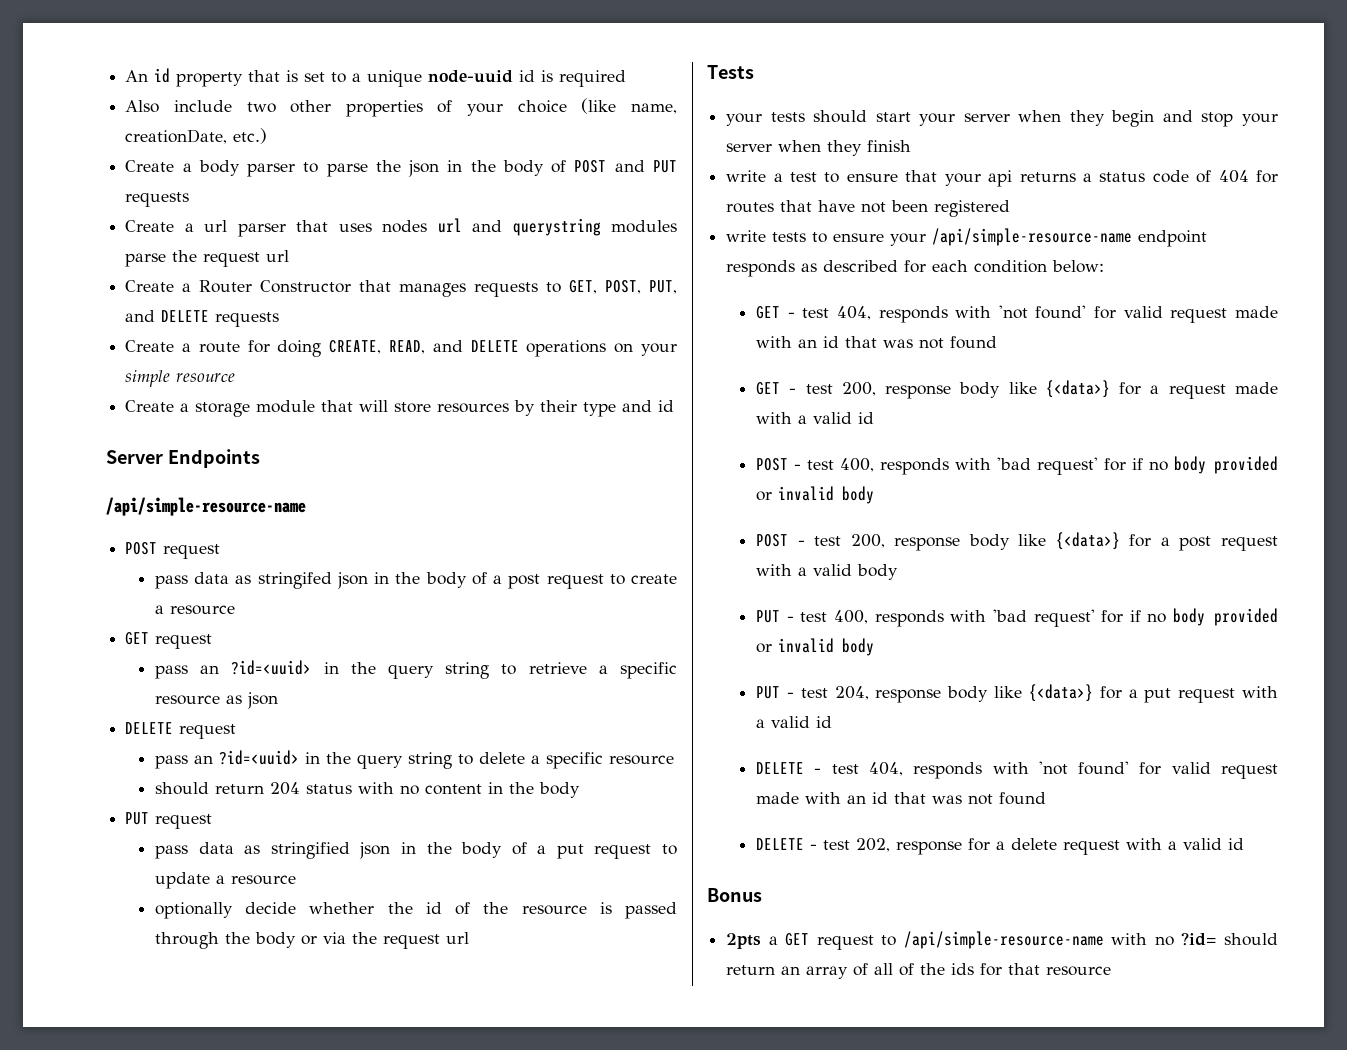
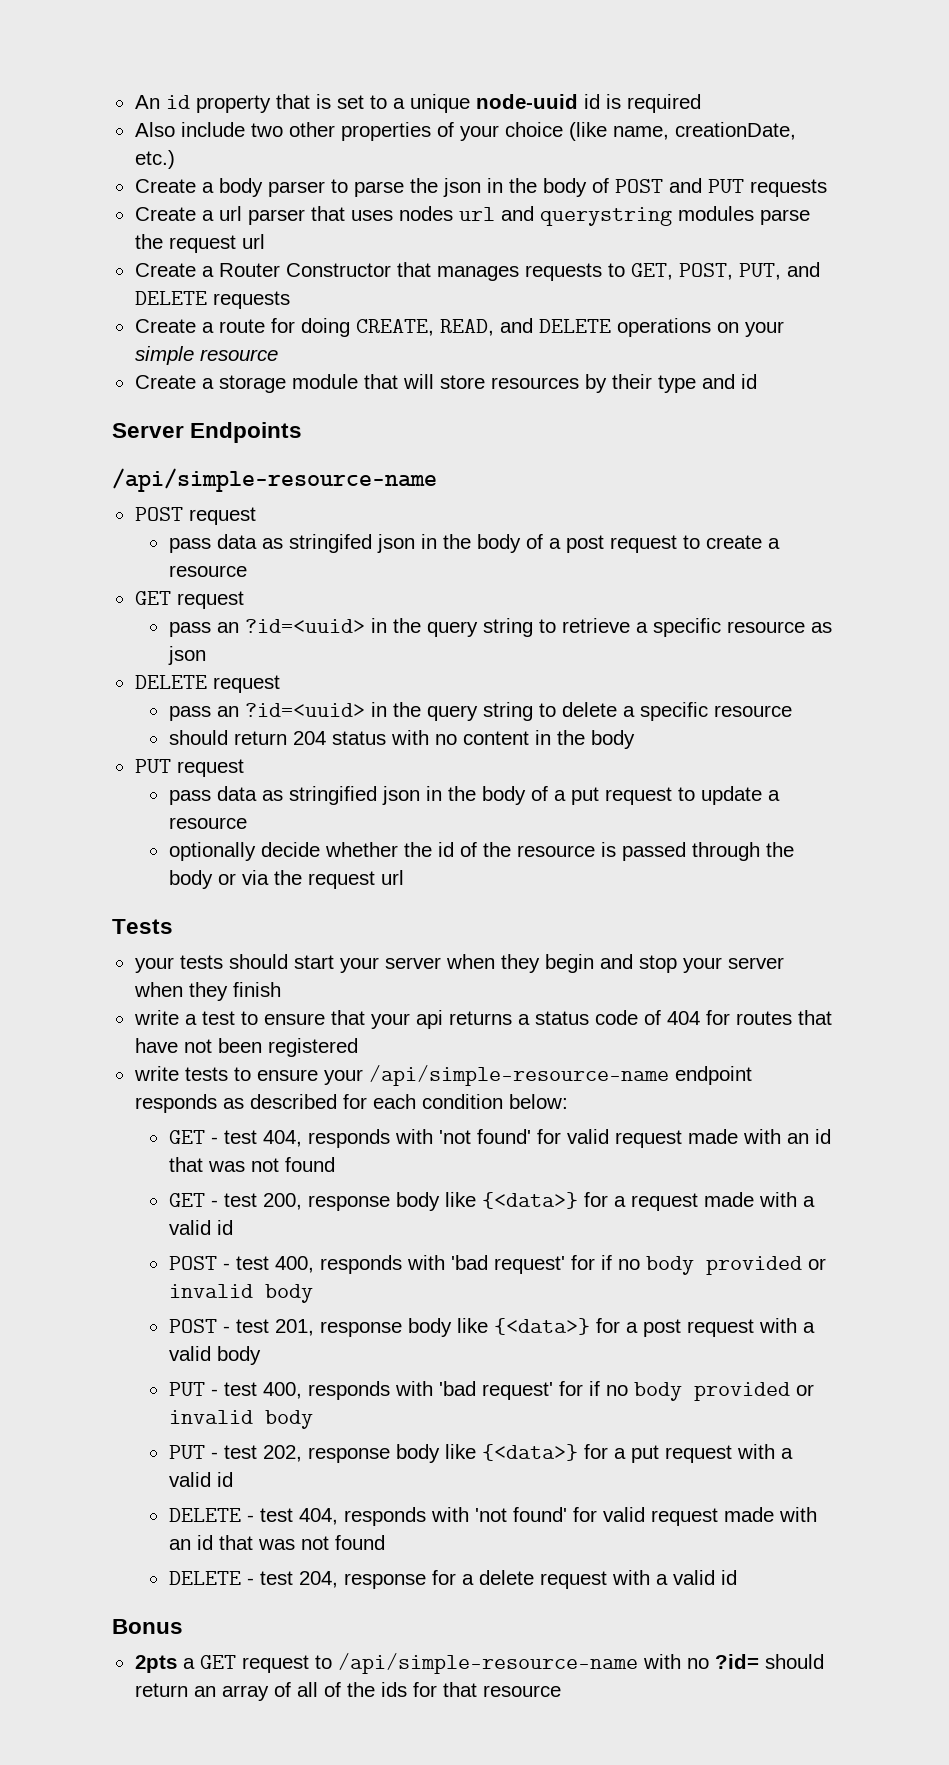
- POST - test 200, response body like {<data>} for a post request with a valid body
+ POST - test 201, response body like {<data>} for a post request with a valid body
- PUT - test 204, response body like {<data>} for a put request with a valid id
+ PUT - test 202, response body like {<data>} for a put request with a valid id
- DELETE - test 202, response for a delete request with a valid id
+ DELETE - test 204, response for a delete request with a valid id

